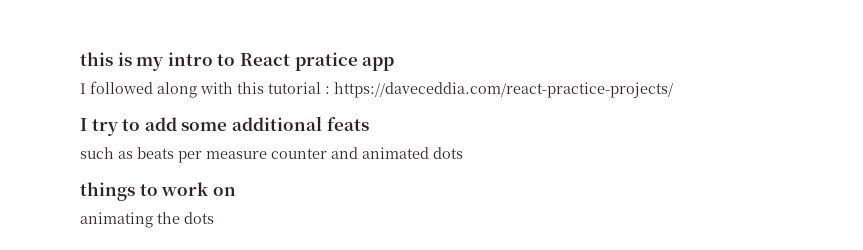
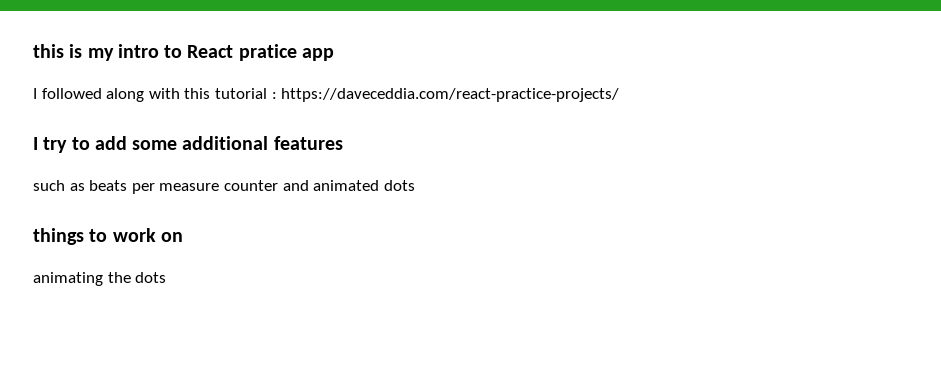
- I try to add some additional feats
+ I try to add some additional features

